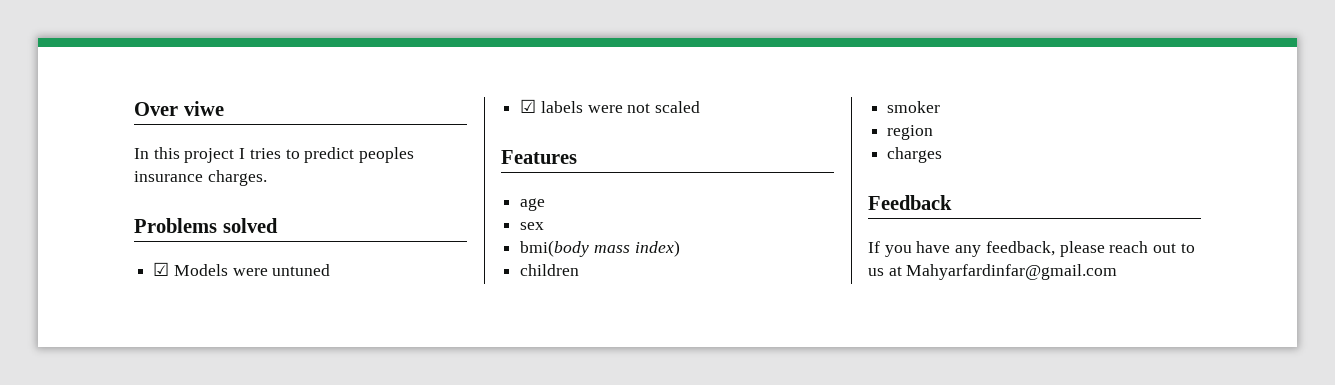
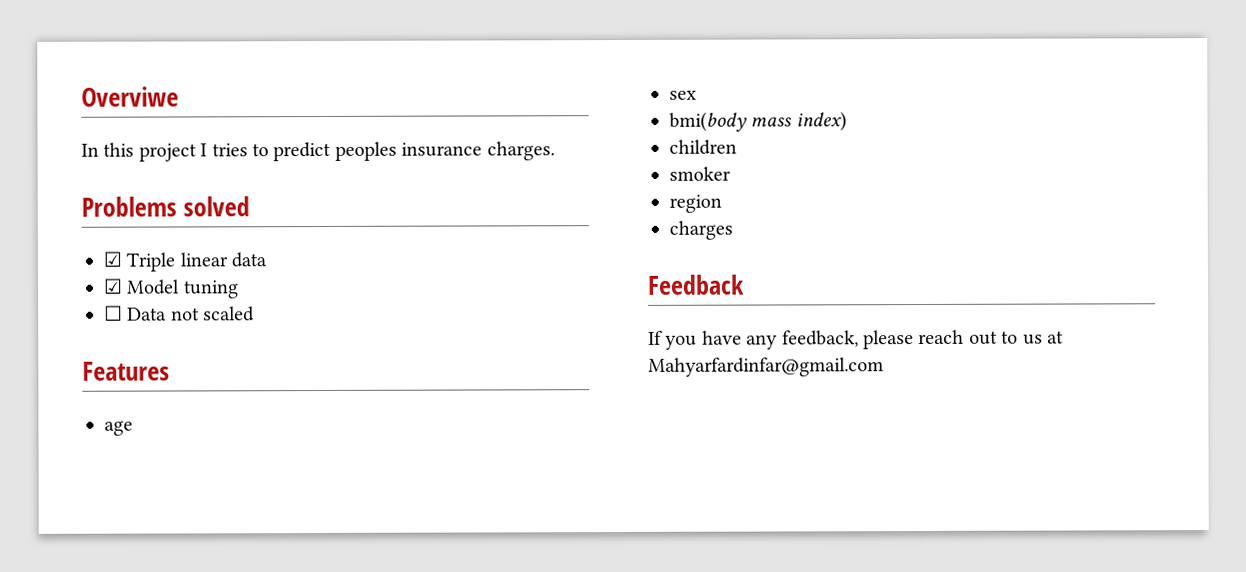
- Over viwe
+ Overviwe
- ☑ Models were untuned
- ☑ labels were not scaled
+ ☑ Triple linear data
+ ☑ Model tuning
+ ☐ Data not scaled

